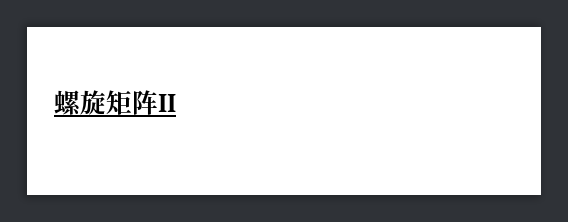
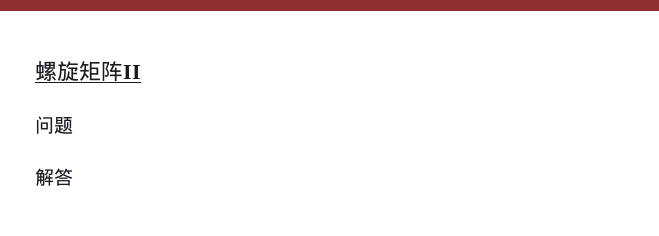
+ 问题
+ 解答

